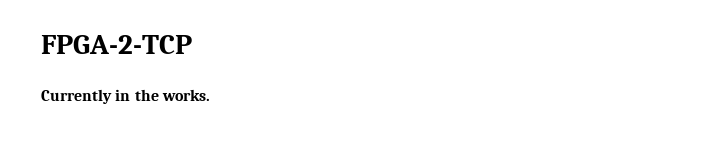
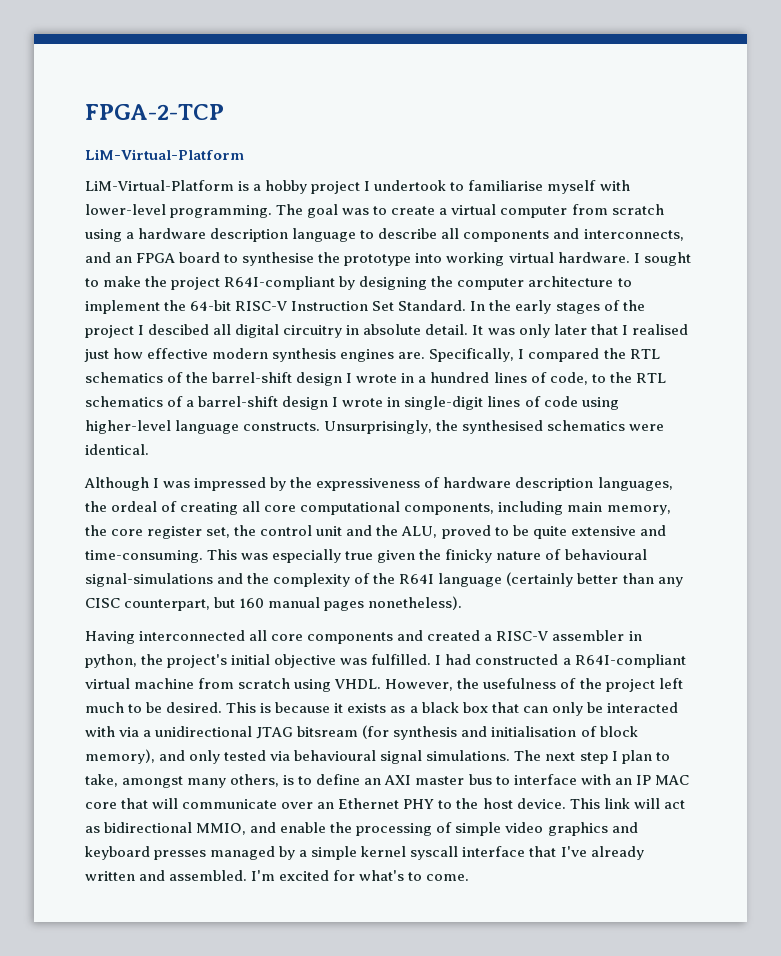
  FPGA-2-TCP
- Currently in the works.
+ LiM-Virtual-Platform
+ LiM-Virtual-Platform is a hobby project I undertook to familiarise myself with lower-level programming. The goal was to create a virtual computer from scratch using a hardware description language to describe all components and interconnects, and an FPGA board to synthesise the prototype into working virtual hardware. I sought to make the project R64I-compliant by designing the computer architecture to implement the 64-bit RISC-V Instruction Set Standard. In the early stages of the project I descibed all digital circuitry in absolute detail. It was only later that I realised just how effective modern synthesis engines are. Specifically, I compared the RTL schematics of the barrel-shift design I wrote in a hundred lines of code, to the RTL schematics of a barrel-shift design I wrote in single-digit lines of code using higher-level language constructs. Unsurprisingly, the synthesised schematics were identical.
+ Although I was impressed by the expressiveness of hardware description languages, the ordeal of creating all core computational components, including main memory, the core register set, the control unit and the ALU, proved to be quite extensive and time-consuming. This was especially true given the finicky nature of behavioural signal-simulations and the complexity of the R64I language (certainly better than any CISC counterpart, but 160 manual pages nonetheless).
+ Having interconnected all core components and created a RISC-V assembler in python, the project's initial objective was fulfilled. I had constructed a R64I-compliant virtual machine from scratch using VHDL. However, the usefulness of the project left much to be desired. This is because it exists as a black box that can only be interacted with via a unidirectional JTAG bitsream (for synthesis and initialisation of block memory), and only tested via behavioural signal simulations. The next step I plan to take, amongst many others, is to define an AXI master bus to interface with an IP MAC core that will communicate over an Ethernet PHY to the host device. This link will act as bidirectional MMIO, and enable the processing of simple video graphics and keyboard presses managed by a simple kernel syscall interface that I've already written and assembled. I'm excited for what's to come.

